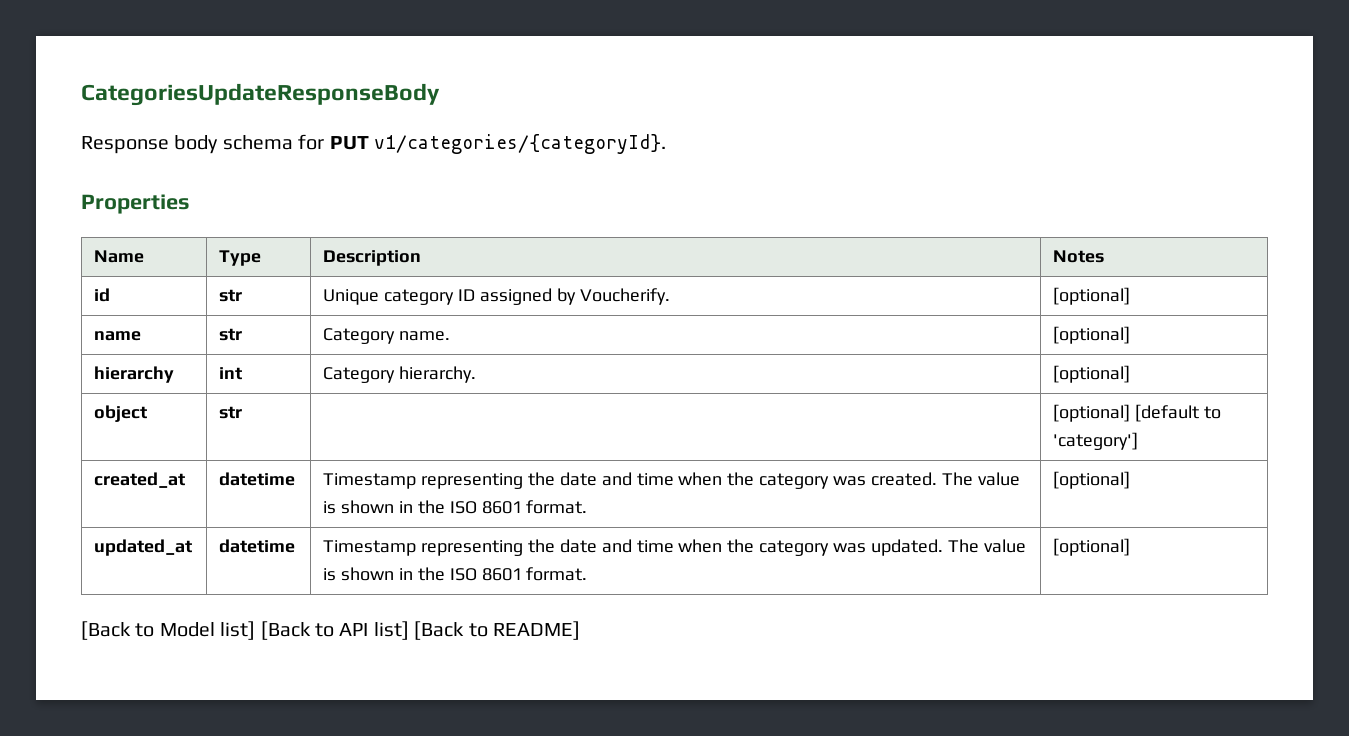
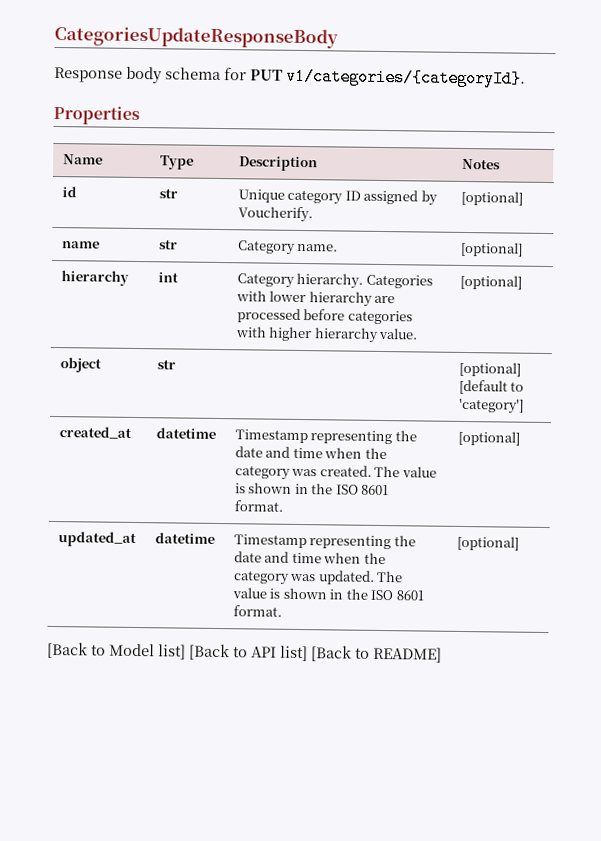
- hierarchy | int | Category hierarchy. | [optional]
+ hierarchy | int | Category hierarchy. Categories with lower hierarchy are processed before categories with higher hierarchy value. | [optional]

